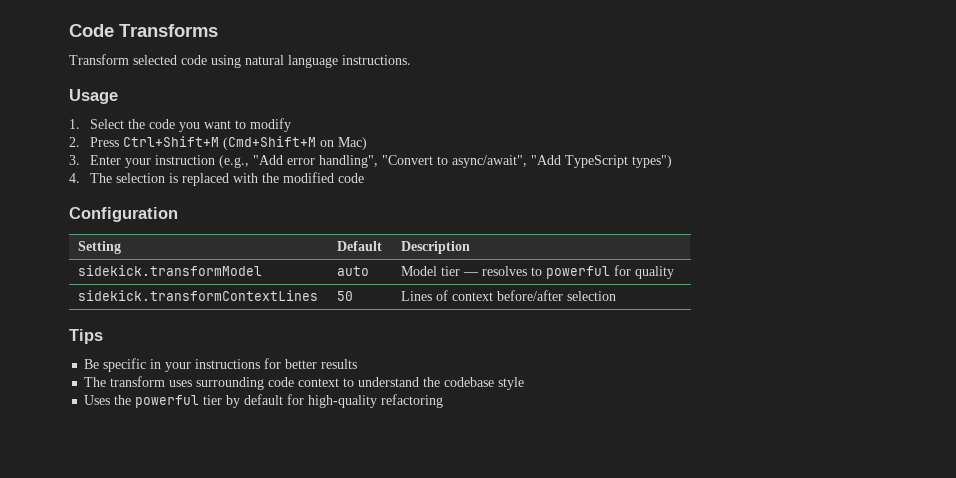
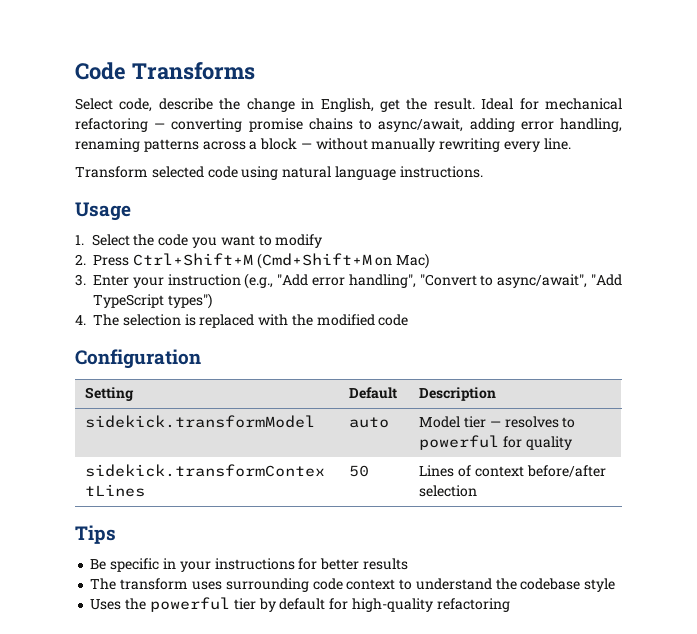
+ Select code, describe the change in English, get the result. Ideal for mechanical refactoring — converting promise chains to async/await, adding error handling, renaming patterns across a block — without manually rewriting every line.

